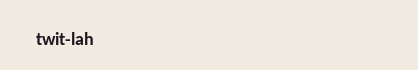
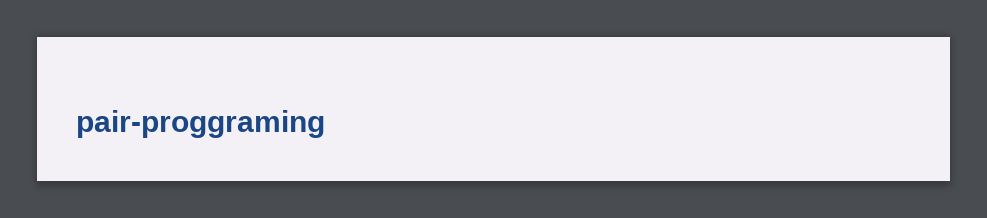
- twit-lah
+ pair-proggraming

